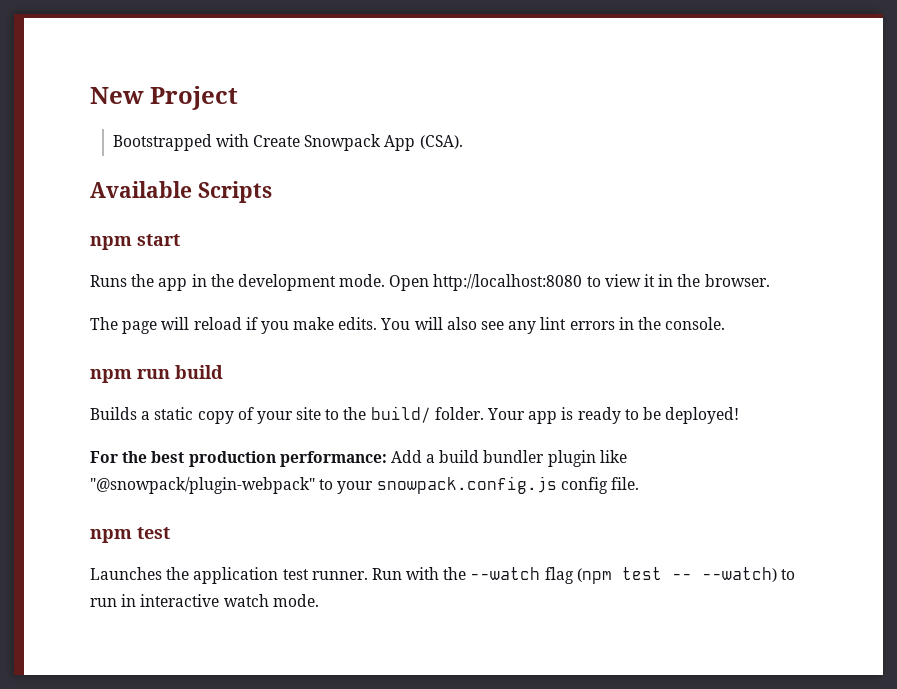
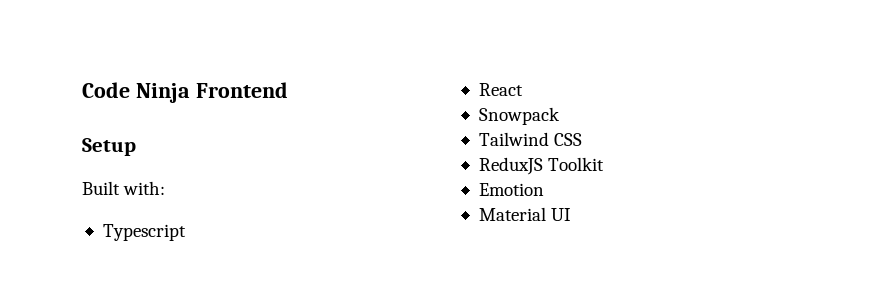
- New Project
- Bootstrapped with Create Snowpack App (CSA).
- Available Scripts
- npm start
- Runs the app in the development mode. Open http://localhost:8080 to view it in the browser.
- The page will reload if you make edits. You will also see any lint errors in the console.
- npm run build
- Builds a static copy of your site to the build/ folder. Your app is ready to be deployed!
- For the best production performance: Add a build bundler plugin like "@snowpack/plugin-webpack" to your snowpack.config.js config file.
- npm test
- Launches the application test runner. Run with the --watch flag (npm test -- --watch) to run in interactive watch mode.
+ Code Ninja Frontend
+ Setup
+ Built with:
+ Typescript
+ React
+ Snowpack
+ Tailwind CSS
+ ReduxJS Toolkit
+ Emotion
+ Material UI

